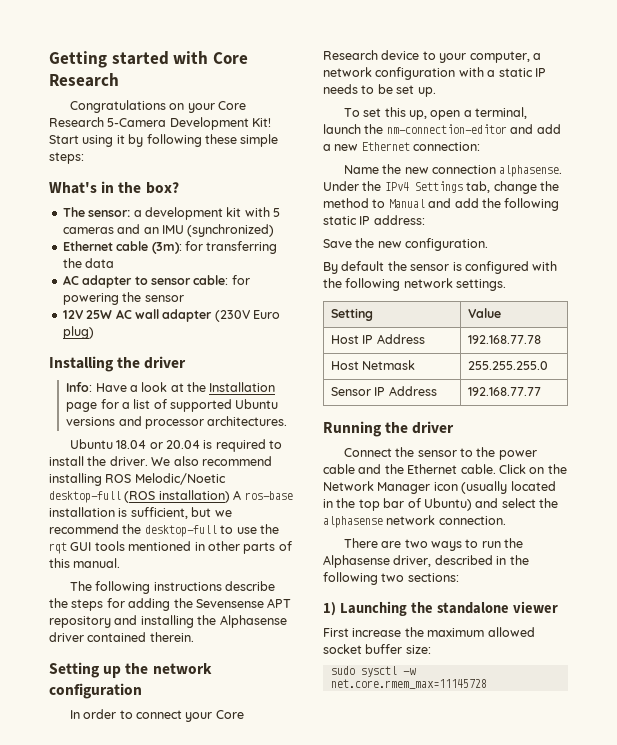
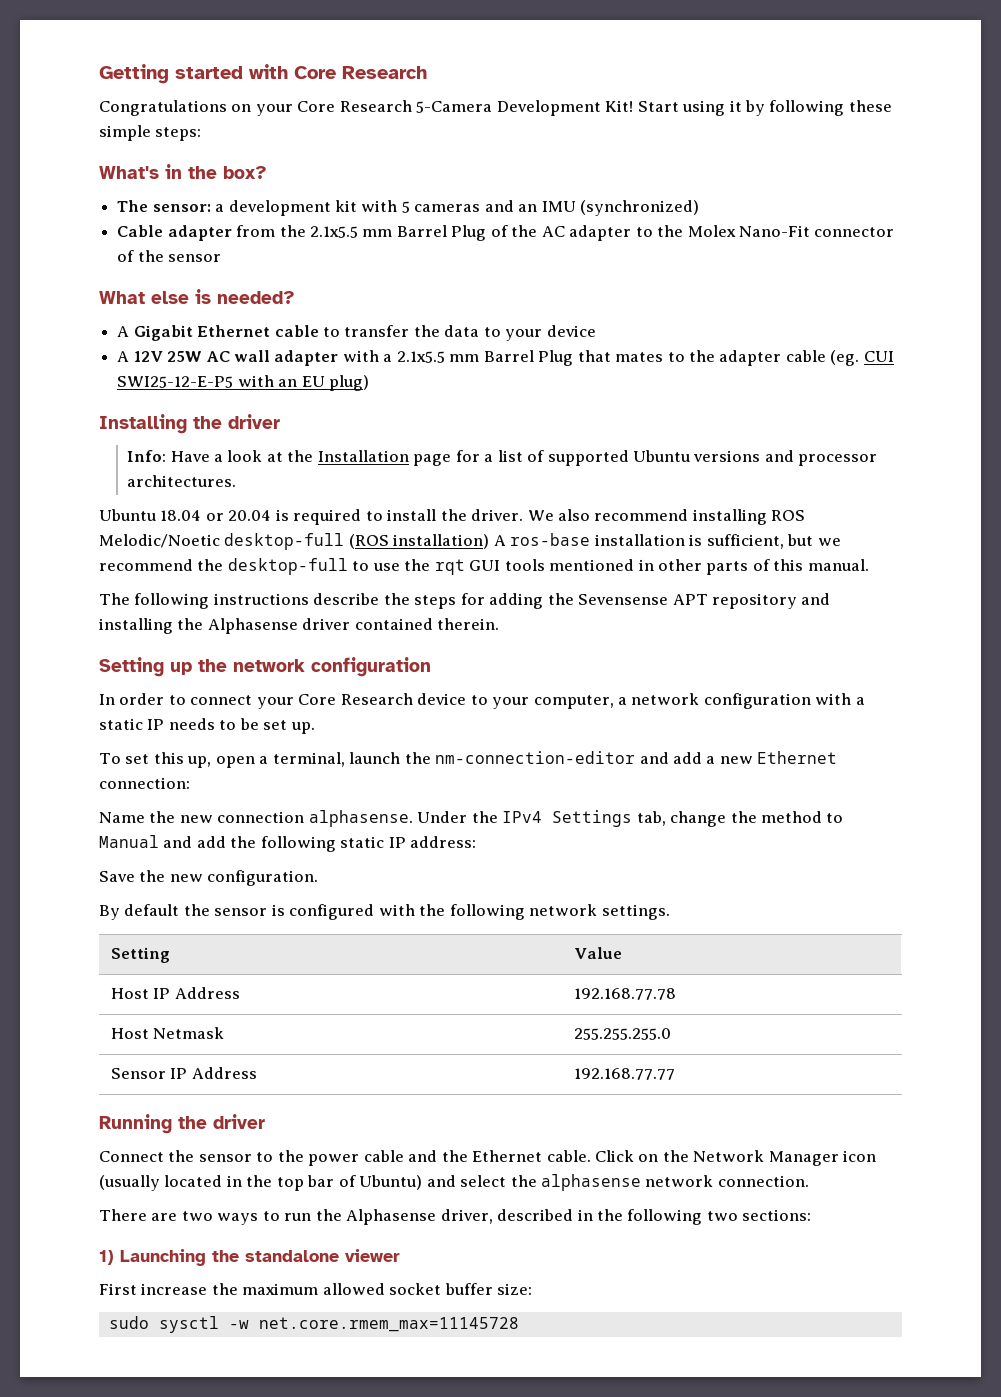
- Ethernet cable (3m): for transferring the data
- AC adapter to sensor cable: for powering the sensor
- 12V 25W AC wall adapter (230V Euro plug)
+ Cable adapter from the 2.1x5.5 mm Barrel Plug of the AC adapter to the Molex Nano-Fit connector of the sensor
+ What else is needed?
+ A Gigabit Ethernet cable to transfer the data to your device
+ A 12V 25W AC wall adapter with a 2.1x5.5 mm Barrel Plug that mates to the adapter cable (eg. CUI SWI25-12-E-P5 with an EU plug)

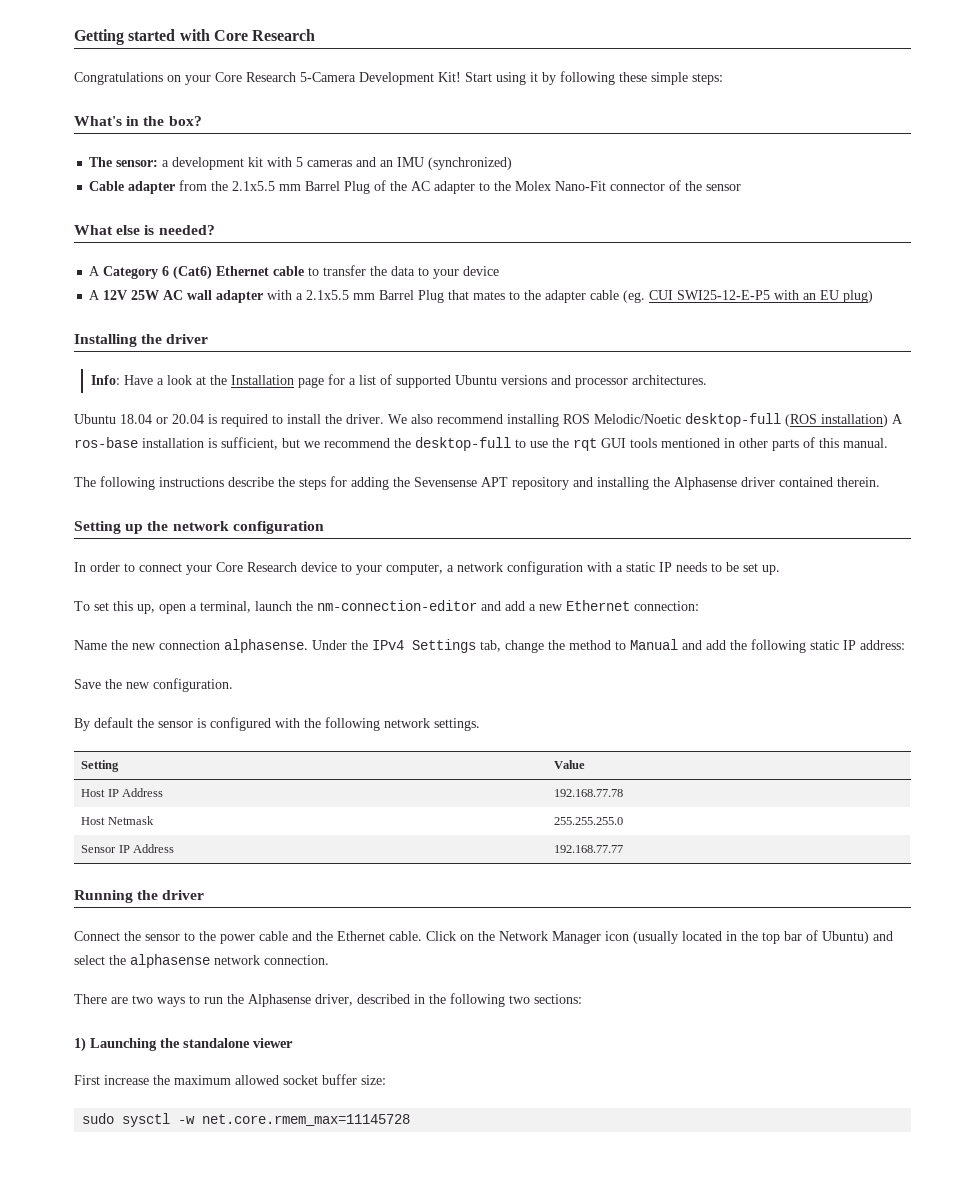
- A Gigabit Ethernet cable to transfer the data to your device
+ A Category 6 (Cat6) Ethernet cable to transfer the data to your device

